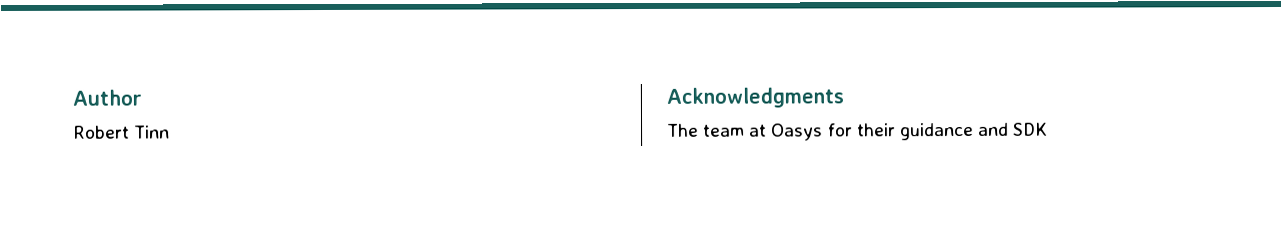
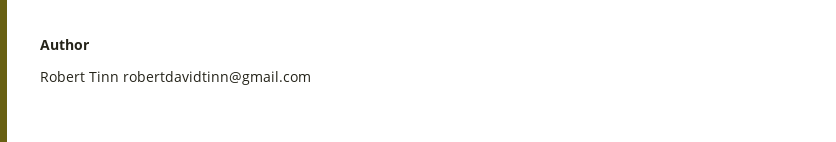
- Robert Tinn
- Acknowledgments
- The team at Oasys for their guidance and SDK
+ Robert Tinn robertdavidtinn@gmail.com

